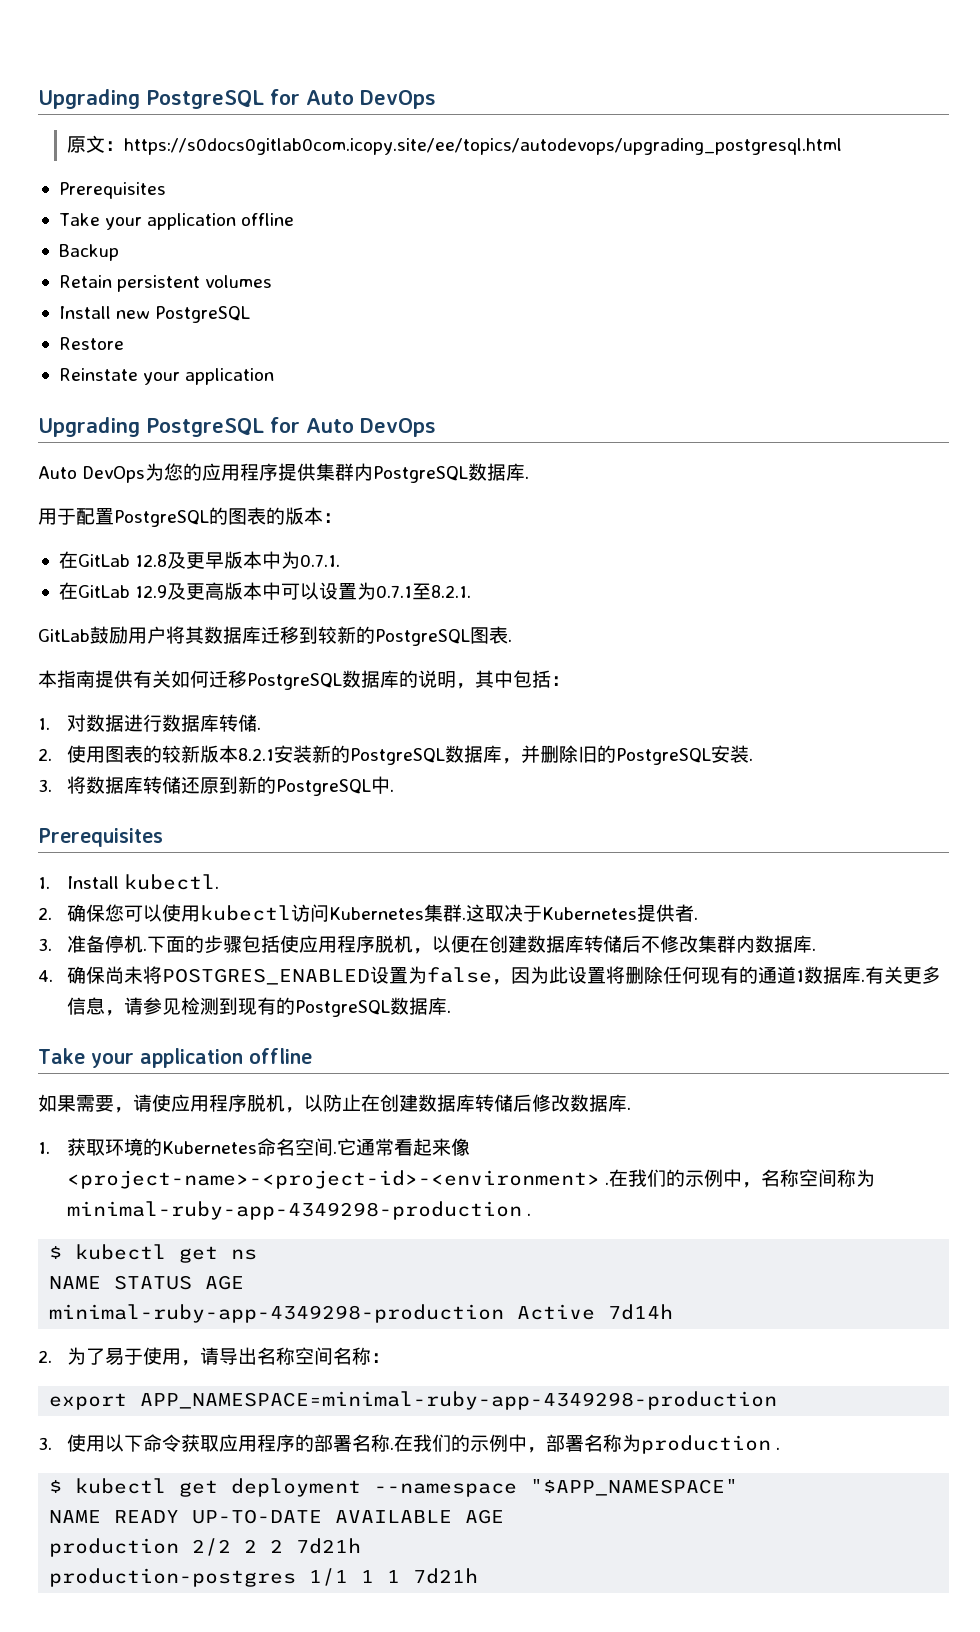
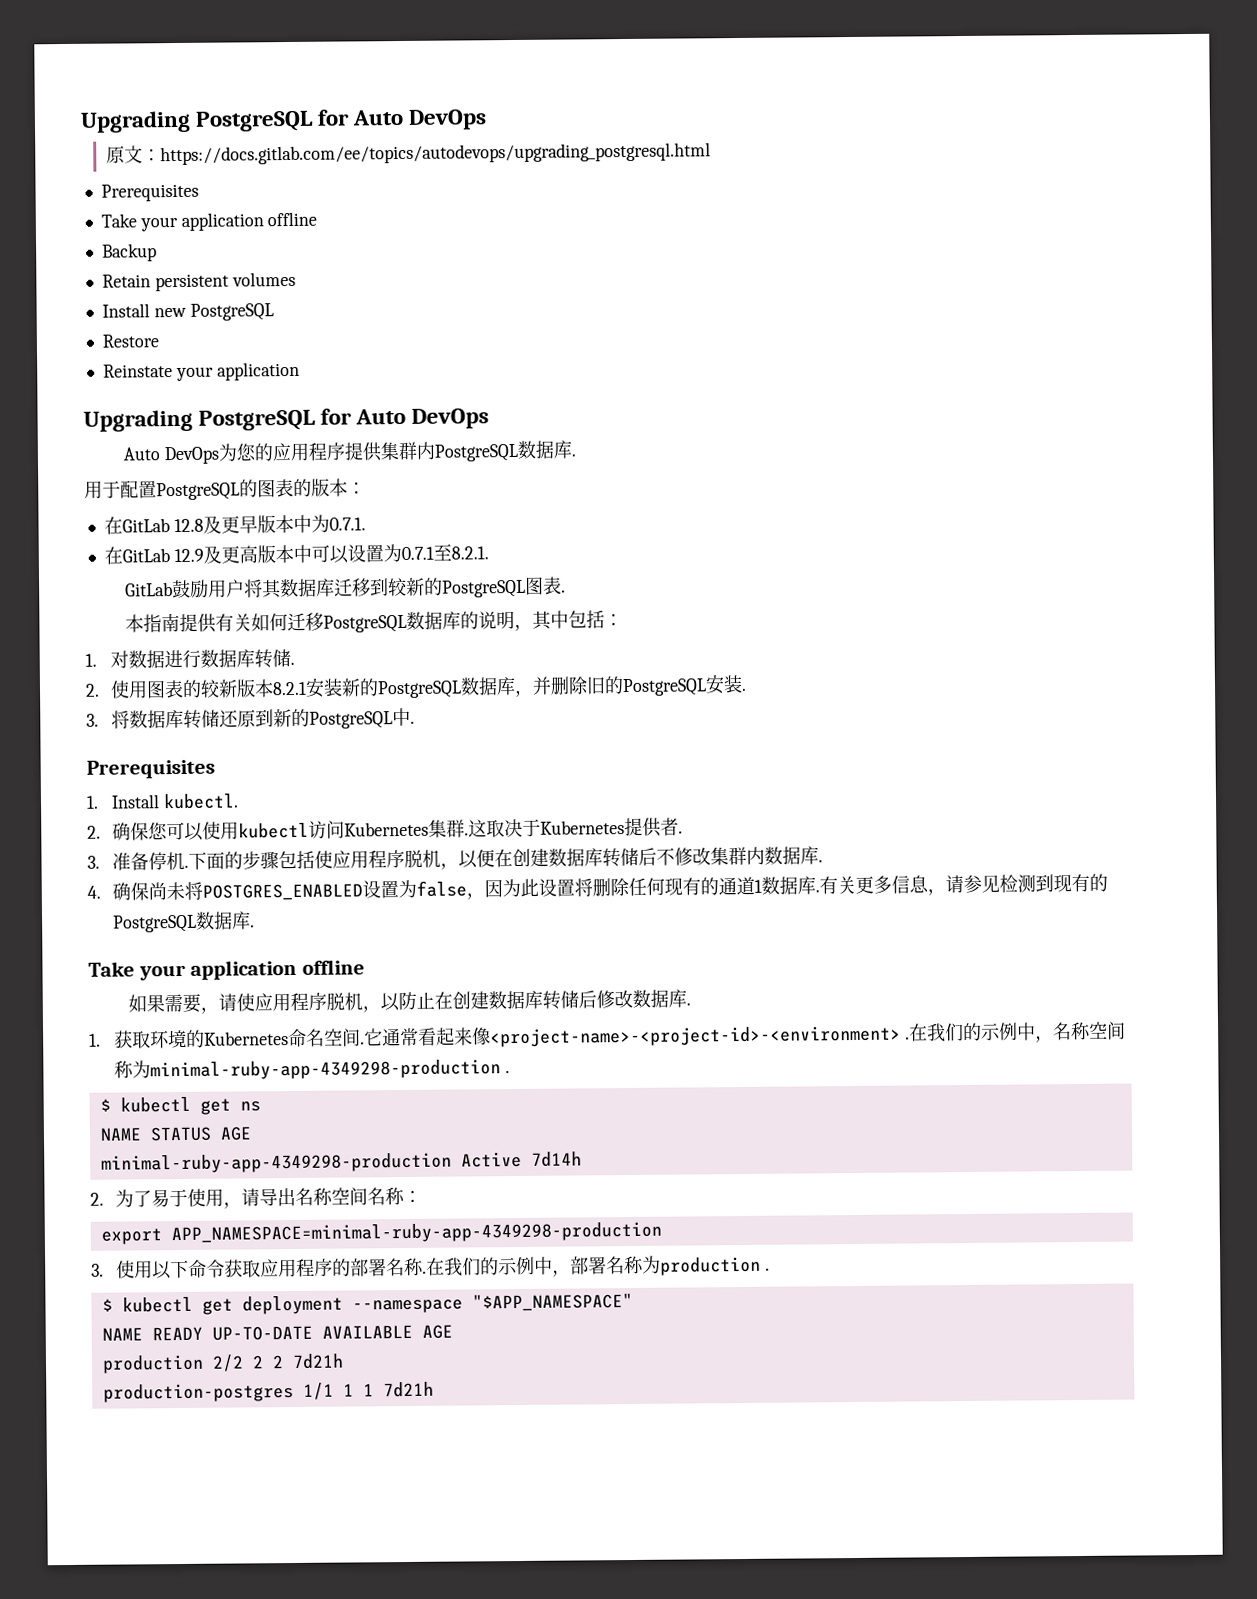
- 原文：https://s0docs0gitlab0com.icopy.site/ee/topics/autodevops/upgrading_postgresql.html
+ 原文：https://docs.gitlab.com/ee/topics/autodevops/upgrading_postgresql.html

